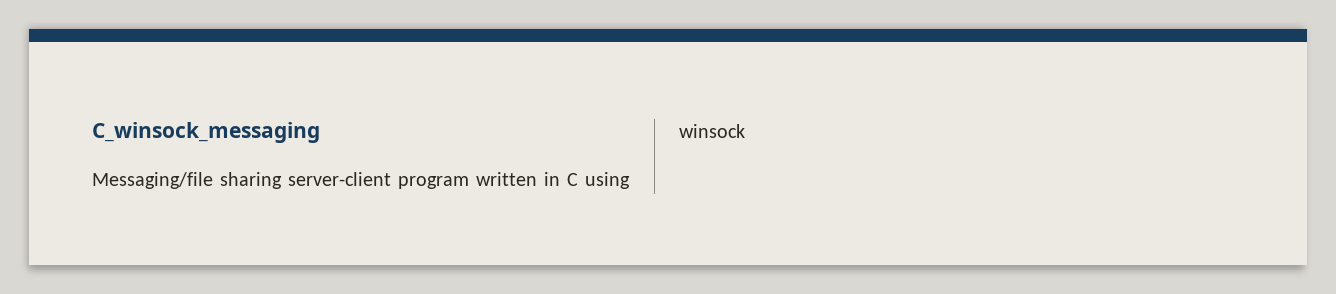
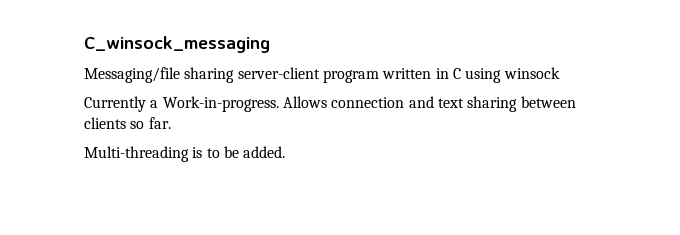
+ Currently a Work-in-progress. Allows connection and text sharing between clients so far.
+ Multi-threading is to be added.

